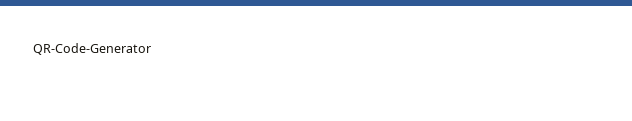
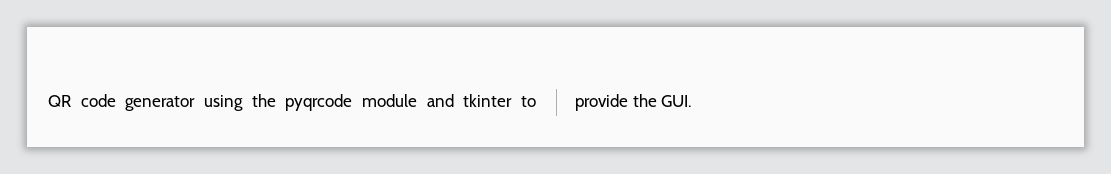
- QR-Code-Generator
+ QR code generator using the pyqrcode module and tkinter to provide the GUI.

